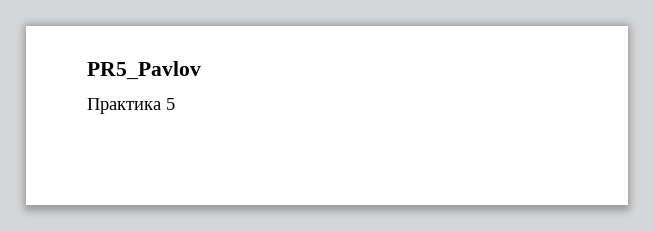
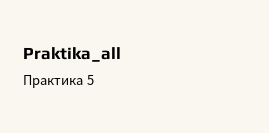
- PR5_Pavlov
+ Praktika_all

